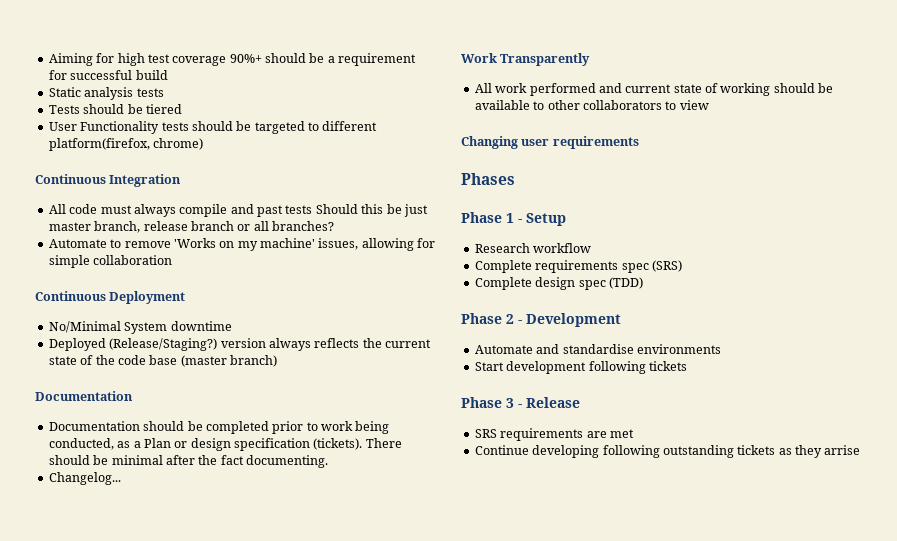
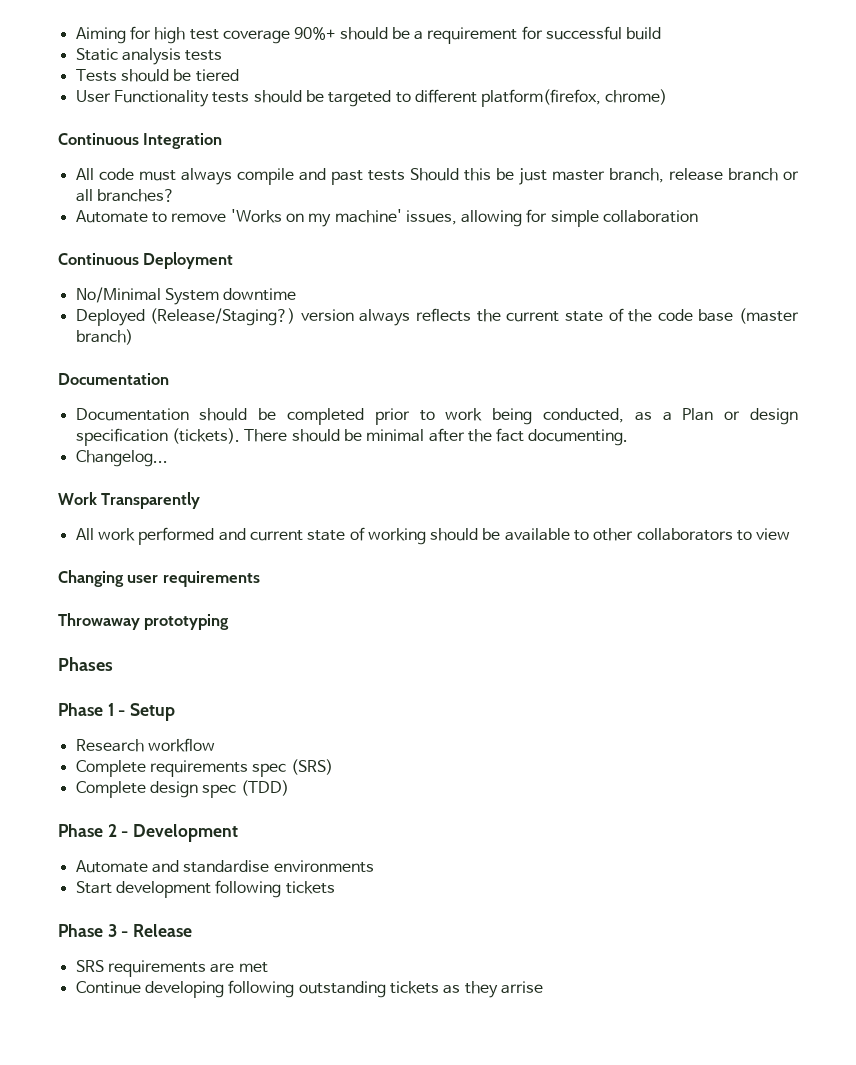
+ Throwaway prototyping

